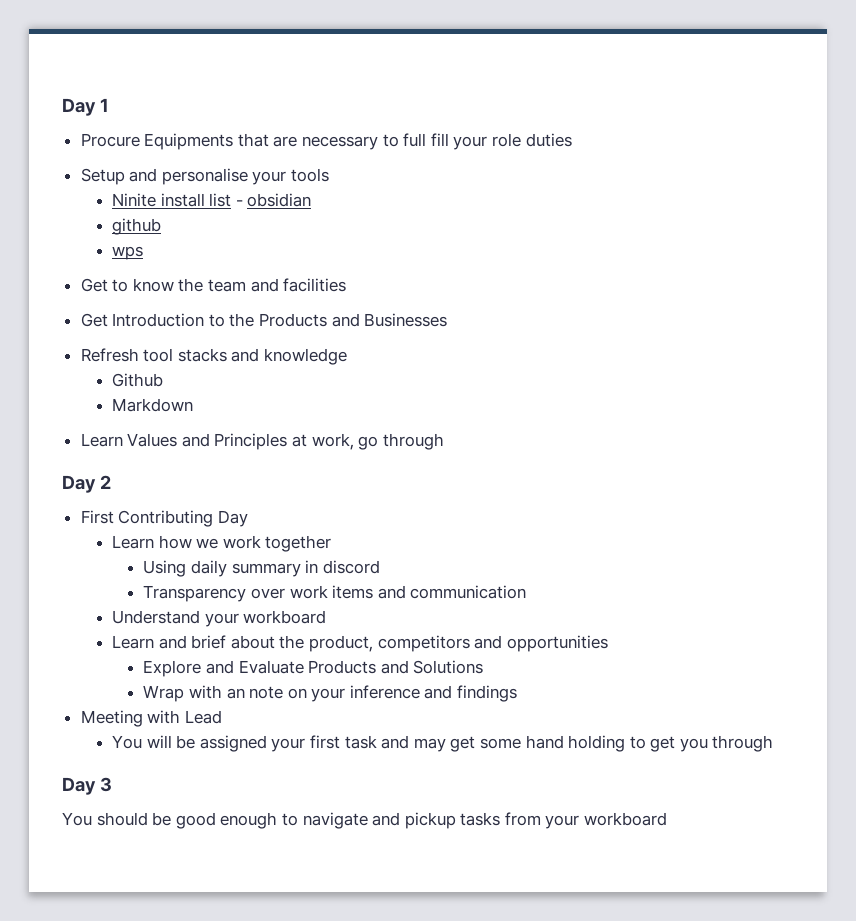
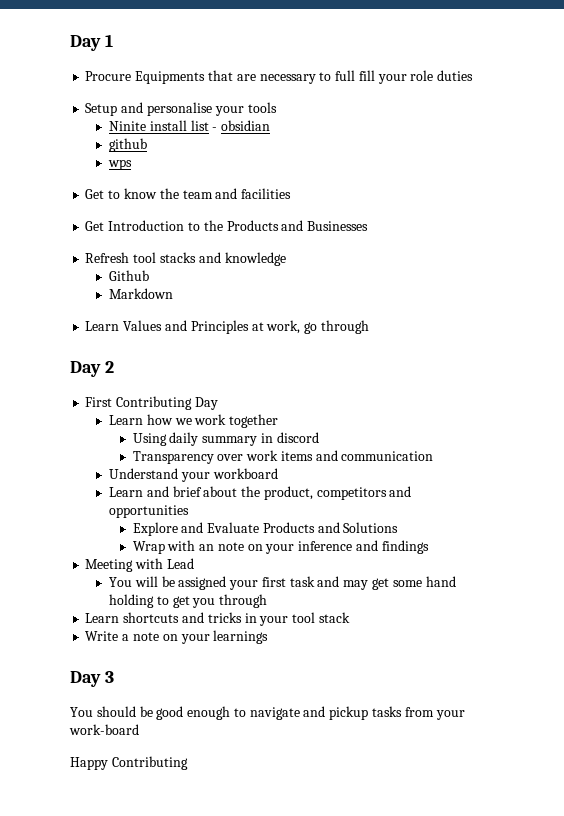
+ Learn shortcuts and tricks in your tool stack
+ Write a note on your learnings
- You should be good enough to navigate and pickup tasks from your workboard
+ You should be good enough to navigate and pickup tasks from your work-board
+ Happy Contributing

